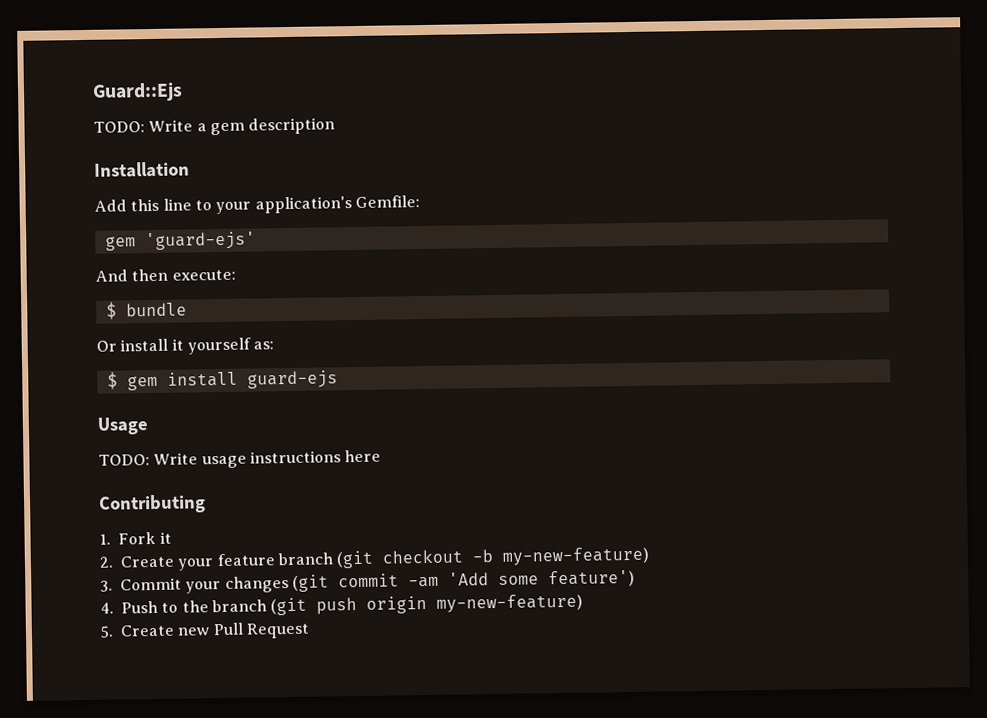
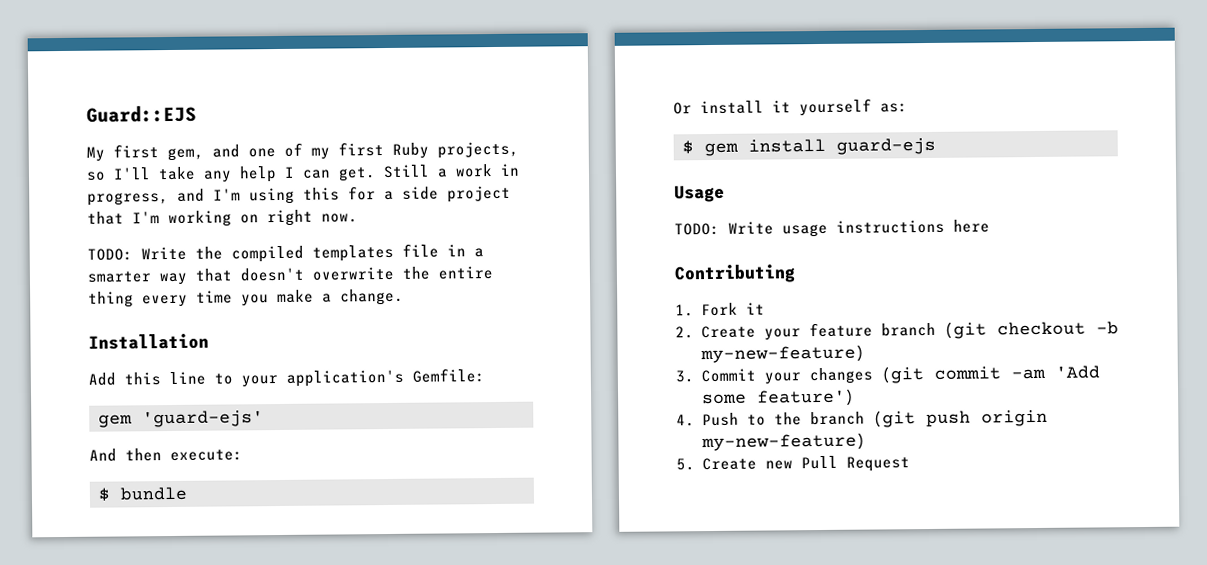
- Guard::Ejs
- TODO: Write a gem description
+ Guard::EJS
+ My first gem, and one of my first Ruby projects, so I'll take any help I can get. Still a work in progress, and I'm using this for a side project that I'm working on right now.
+ TODO: Write the compiled templates file in a smarter way that doesn't overwrite the entire thing every time you make a change.

